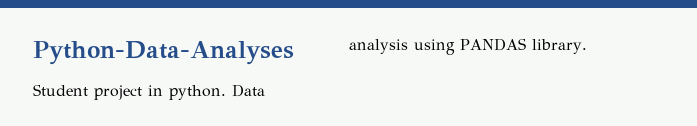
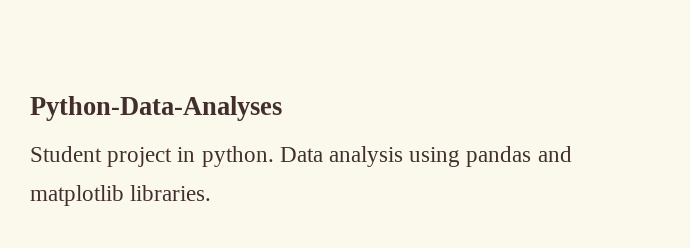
- Data analysis using PANDAS library.
+ Data analysis using pandas and matplotlib libraries.

